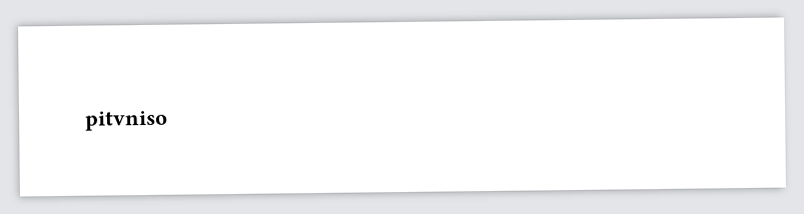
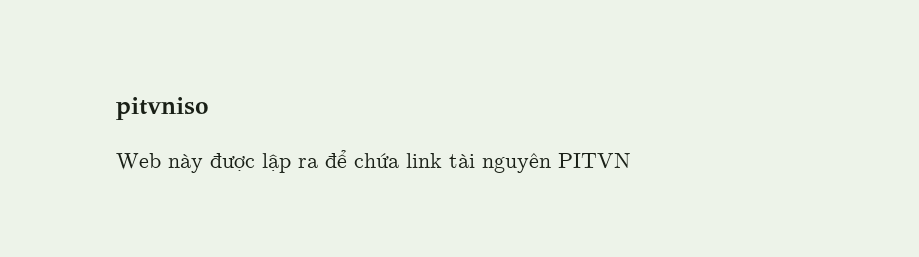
+ Web này được lập ra để chứa link tài nguyên PITVN

